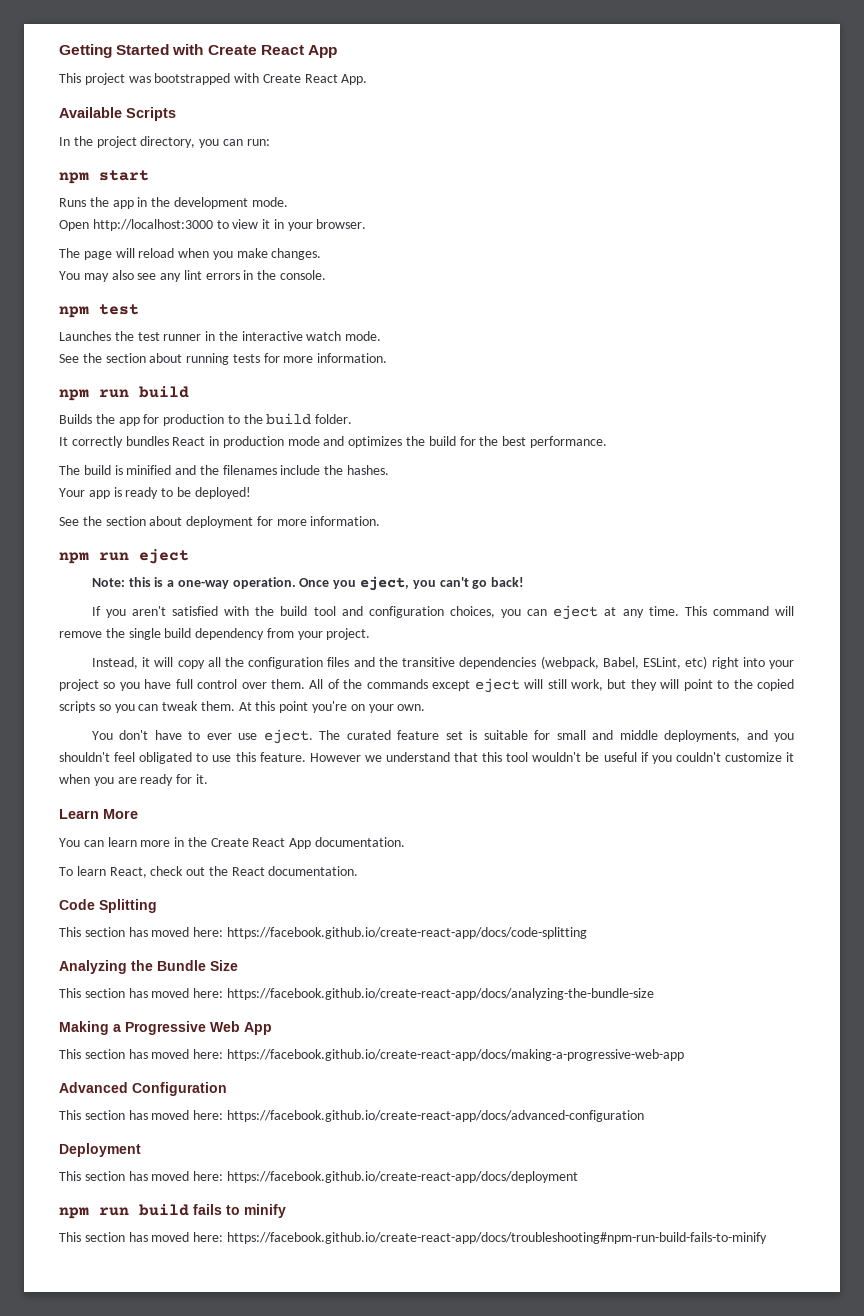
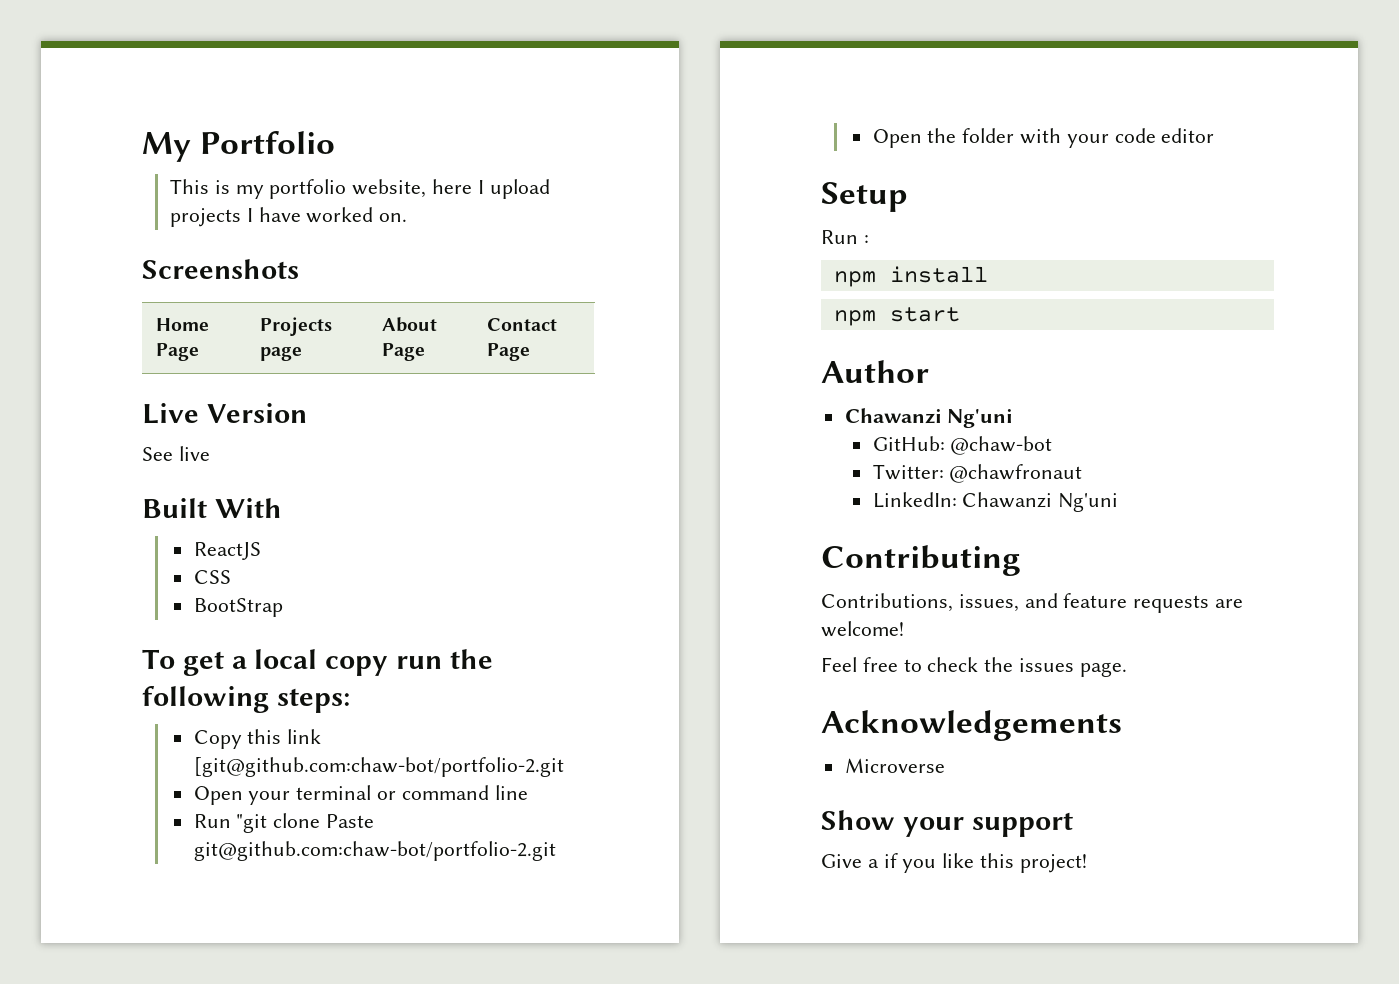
- Getting Started with Create React App
- This project was bootstrapped with Create React App.
- Available Scripts
- In the project directory, you can run:
+ My Portfolio
+ This is my portfolio website, here I upload projects I have worked on.
+ Screenshots
+ Home Page | Projects page | About Page | Contact Page
+ Live Version
+ See live
+ Built With
+ ReactJS
+ CSS
+ BootStrap
+ To get a local copy run the following steps:
+ Copy this link [git@github.com:chaw-bot/portfolio-2.git
+ Open your terminal or command line
+ Run "git clone Paste git@github.com:chaw-bot/portfolio-2.git
+ Open the folder with your code editor
+ Setup
+ Run :
+ npm install
  npm start
- Runs the app in the development mode.
- Open http://localhost:3000 to view it in your browser.
- The page will reload when you make changes.
- You may also see any lint errors in the console.
- npm test
- Launches the test runner in the interactive watch mode.
- See the section about running tests for more information.
- npm run build
- Builds the app for production to the build folder.
- It correctly bundles React in production mode and optimizes the build for the best performance.
- The build is minified and the filenames include the hashes.
- Your app is ready to be deployed!
- See the section about deployment for more information.
- npm run eject
- Note: this is a one-way operation. Once you eject, you can't go back!
- If you aren't satisfied with the build tool and configuration choices, you can eject at any time. This command will remove the single build dependency from your project.
- Instead, it will copy all the configuration files and the transitive dependencies (webpack, Babel, ESLint, etc) right into your project so you have full control over them. All of the commands except eject will still work, but they will point to the copied scripts so you can tweak them. At this point you're on your own.
- You don't have to ever use eject. The curated feature set is suitable for small and middle deployments, and you shouldn't feel obligated to use this feature. However we understand that this tool wouldn't be useful if you couldn't customize it when you are ready for it.
- Learn More
- You can learn more in the Create React App documentation.
- To learn React, check out the React documentation.
- Code Splitting
- This section has moved here: https://facebook.github.io/create-react-app/docs/code-splitting
- Analyzing the Bundle Size
- This section has moved here: https://facebook.github.io/create-react-app/docs/analyzing-the-bundle-size
- Making a Progressive Web App
- This section has moved here: https://facebook.github.io/create-react-app/docs/making-a-progressive-web-app
- Advanced Configuration
- This section has moved here: https://facebook.github.io/create-react-app/docs/advanced-configuration
- Deployment
- This section has moved here: https://facebook.github.io/create-react-app/docs/deployment
- npm run build fails to minify
- This section has moved here: https://facebook.github.io/create-react-app/docs/troubleshooting#npm-run-build-fails-to-minify
+ Author
+ Chawanzi Ng'uni
+ GitHub: @chaw-bot
+ Twitter: @chawfronaut
+ LinkedIn: Chawanzi Ng'uni
+ Contributing
+ Contributions, issues, and feature requests are welcome!
+ Feel free to check the issues page.
+ Acknowledgements
+ Microverse
+ Show your support
+ Give a if you like this project!

